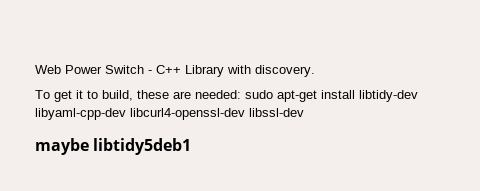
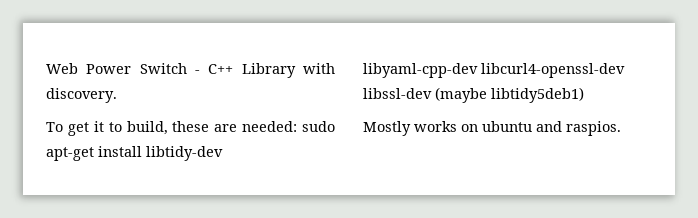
- To get it to build, these are needed: sudo apt-get install libtidy-dev libyaml-cpp-dev libcurl4-openssl-dev libssl-dev
- maybe libtidy5deb1
+ To get it to build, these are needed: sudo apt-get install libtidy-dev libyaml-cpp-dev libcurl4-openssl-dev libssl-dev (maybe libtidy5deb1)
+ Mostly works on ubuntu and raspios.

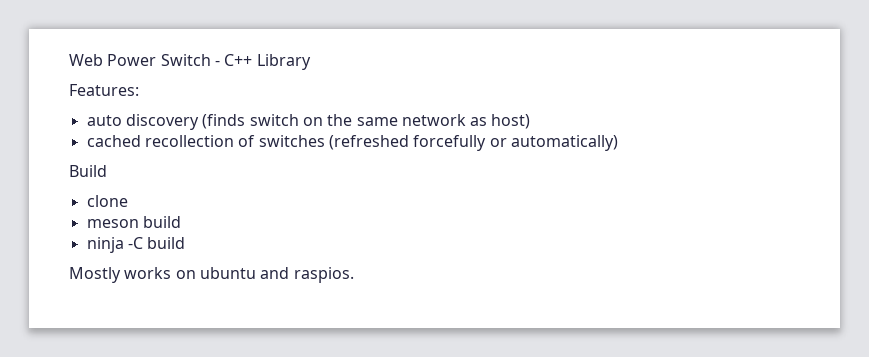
- Web Power Switch - C++ Library with discovery.
- To get it to build, these are needed: sudo apt-get install libtidy-dev libyaml-cpp-dev libcurl4-openssl-dev libssl-dev (maybe libtidy5deb1)
+ Web Power Switch - C++ Library
+ Features:
+ auto discovery (finds switch on the same network as host)
+ cached recollection of switches (refreshed forcefully or automatically)
+ Build
+ clone
+ meson build
+ ninja -C build

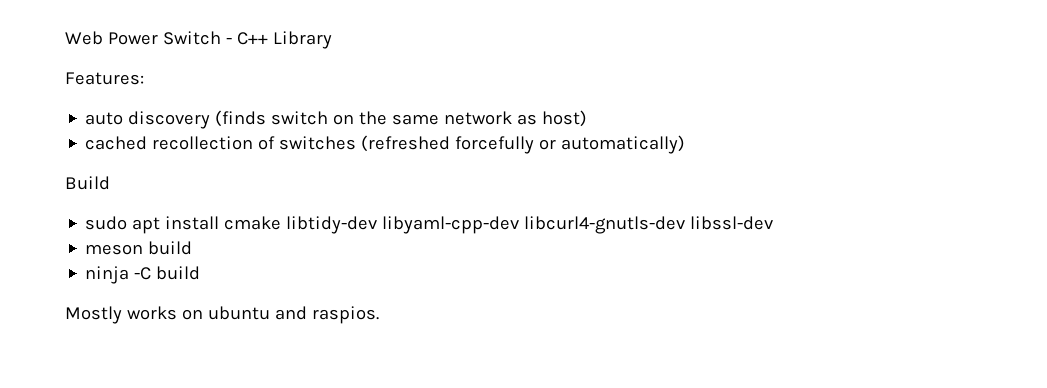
- clone
+ sudo apt install cmake libtidy-dev libyaml-cpp-dev libcurl4-gnutls-dev libssl-dev

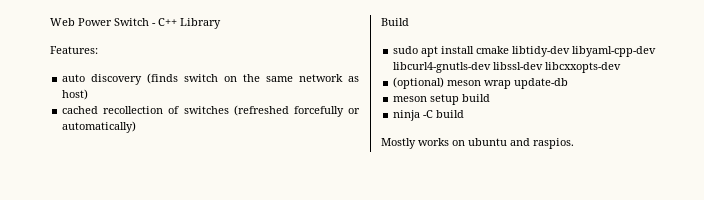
- sudo apt install cmake libtidy-dev libyaml-cpp-dev libcurl4-gnutls-dev libssl-dev
- meson build
+ sudo apt install cmake libtidy-dev libyaml-cpp-dev libcurl4-gnutls-dev libssl-dev libcxxopts-dev
+ (optional) meson wrap update-db
+ meson setup build

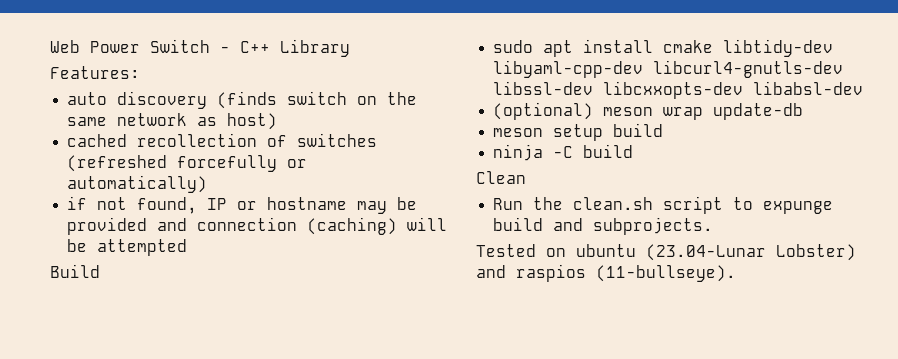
+ if not found, IP or hostname may be provided and connection (caching) will be attempted
- sudo apt install cmake libtidy-dev libyaml-cpp-dev libcurl4-gnutls-dev libssl-dev libcxxopts-dev
+ sudo apt install cmake libtidy-dev libyaml-cpp-dev libcurl4-gnutls-dev libssl-dev libcxxopts-dev libabsl-dev
- Mostly works on ubuntu and raspios.
+ Clean
+ Run the clean.sh script to expunge build and subprojects.
+ Tested on ubuntu (23.04-Lunar Lobster) and raspios (11-bullseye).

